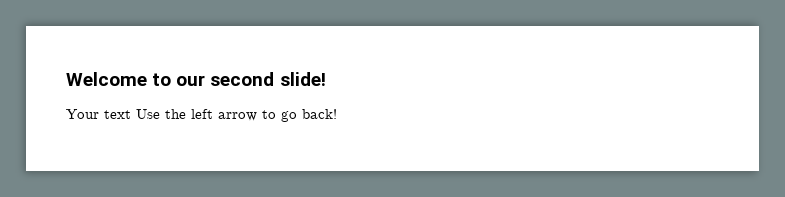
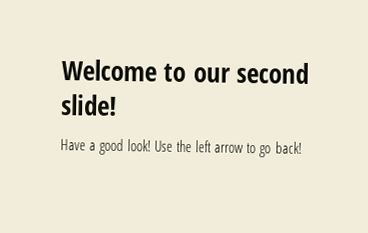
- Your text Use the left arrow to go back!
+ Have a good look! Use the left arrow to go back!

